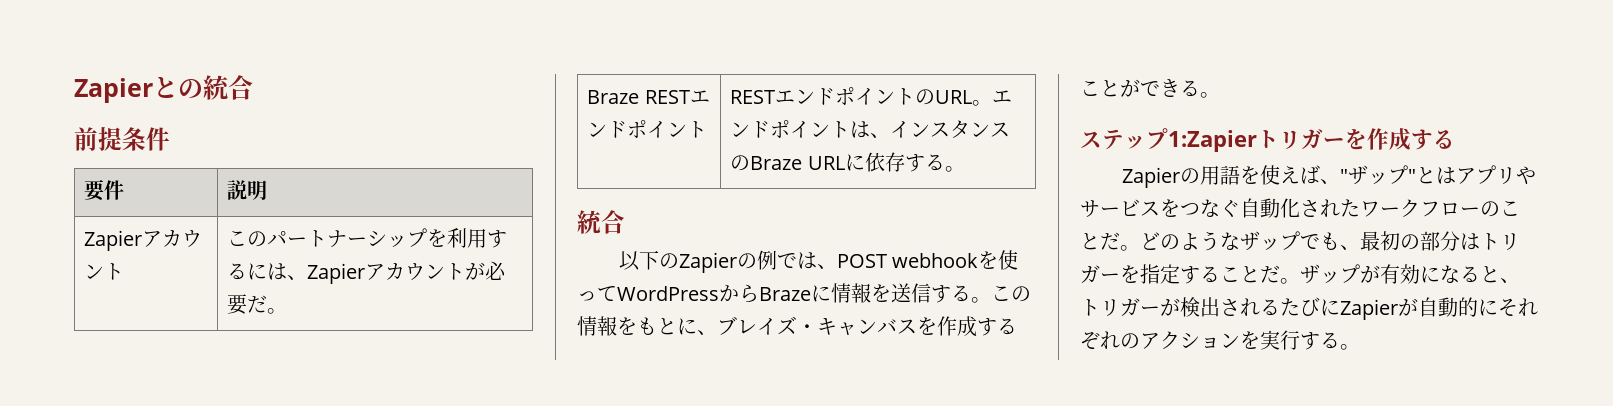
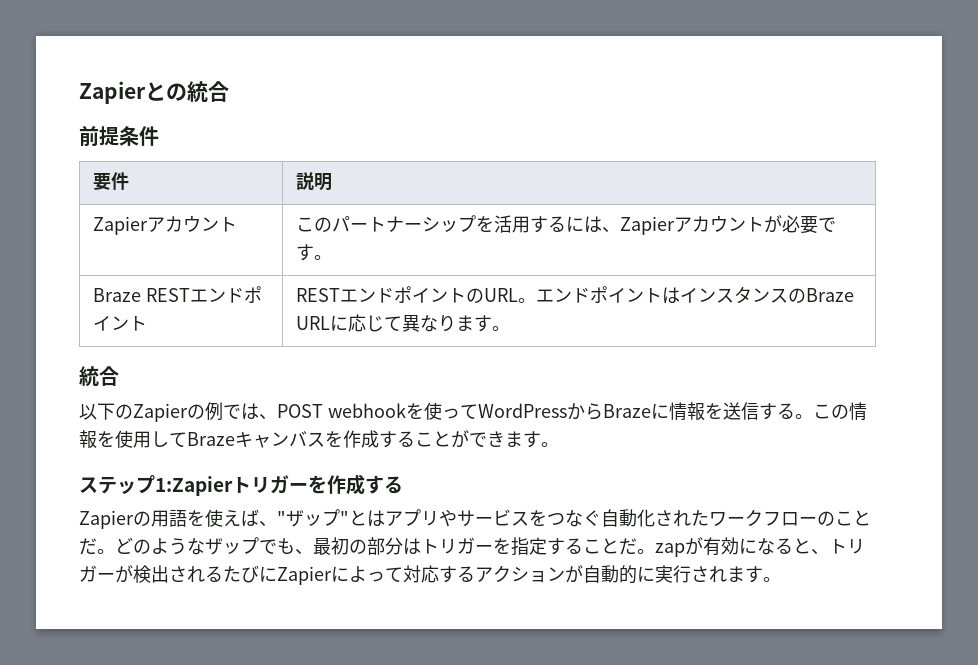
- Zapierアカウント | このパートナーシップを利用するには、Zapierアカウントが必要だ。
+ Zapierアカウント | このパートナーシップを活用するには、Zapierアカウントが必要です。
- Braze RESTエンドポイント | RESTエンドポイントのURL。エンドポイントは、インスタンスのBraze URLに依存する。
+ Braze RESTエンドポイント | RESTエンドポイントのURL。エンドポイントはインスタンスのBraze URLに応じて異なります。
- この情報をもとに、ブレイズ・キャンバスを作成することができる。
+ この情報を使用してBrazeキャンバスを作成することができます。
- どのようなザップでも、最初の部分はトリガーを指定することだ。ザップが有効になると、トリガーが検出されるたびにZapierが自動的にそれぞれのアクションを実行する。
+ どのようなザップでも、最初の部分はトリガーを指定することだ。zapが有効になると、トリガーが検出されるたびにZapierによって対応するアクションが自動的に実行されます。

